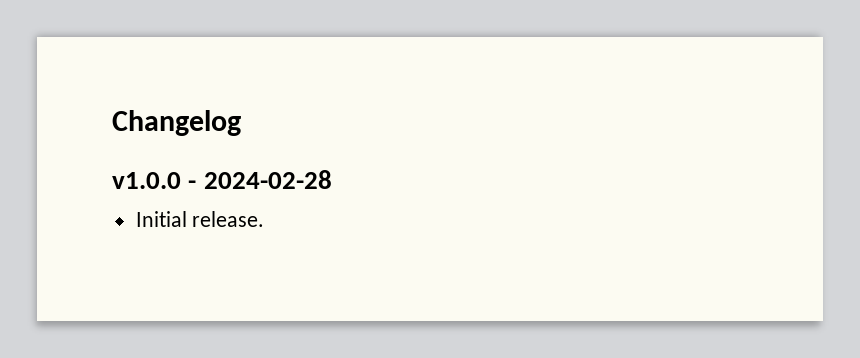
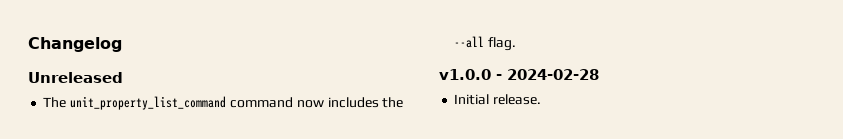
+ Unreleased
+ The unit_property_list_command command now includes the --all flag.

